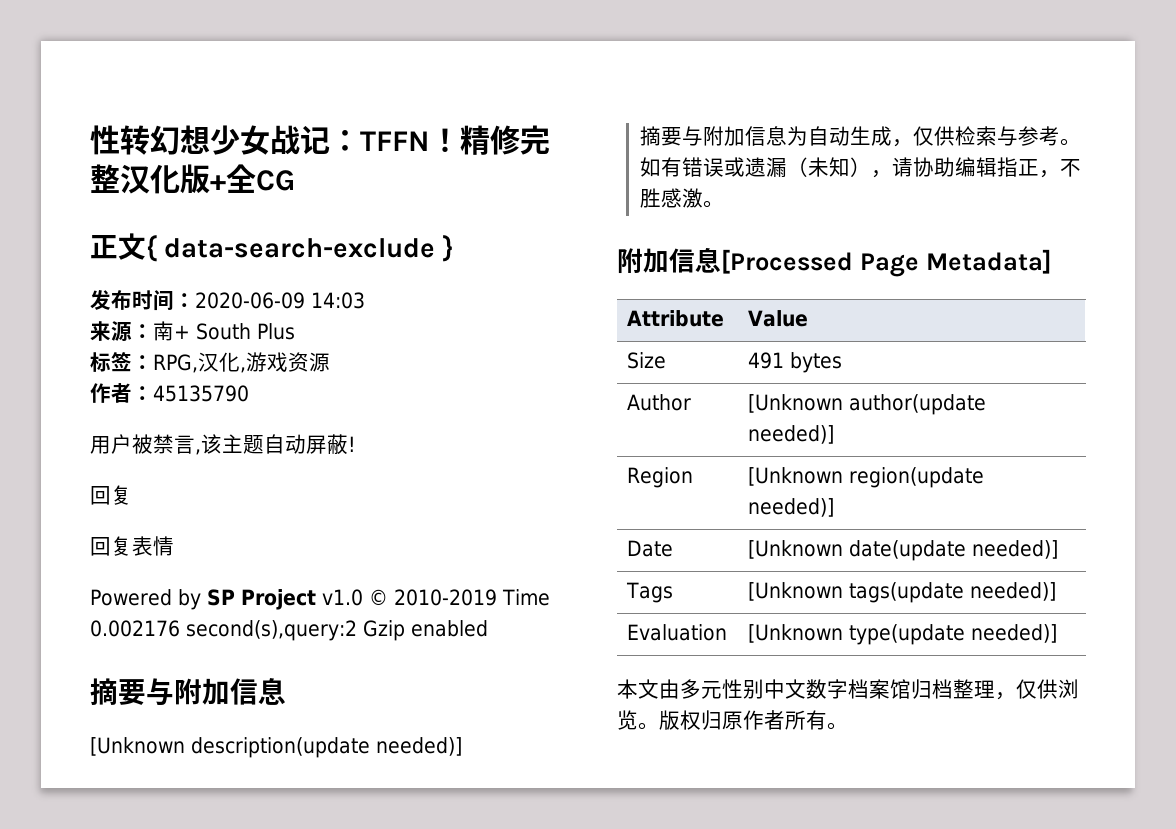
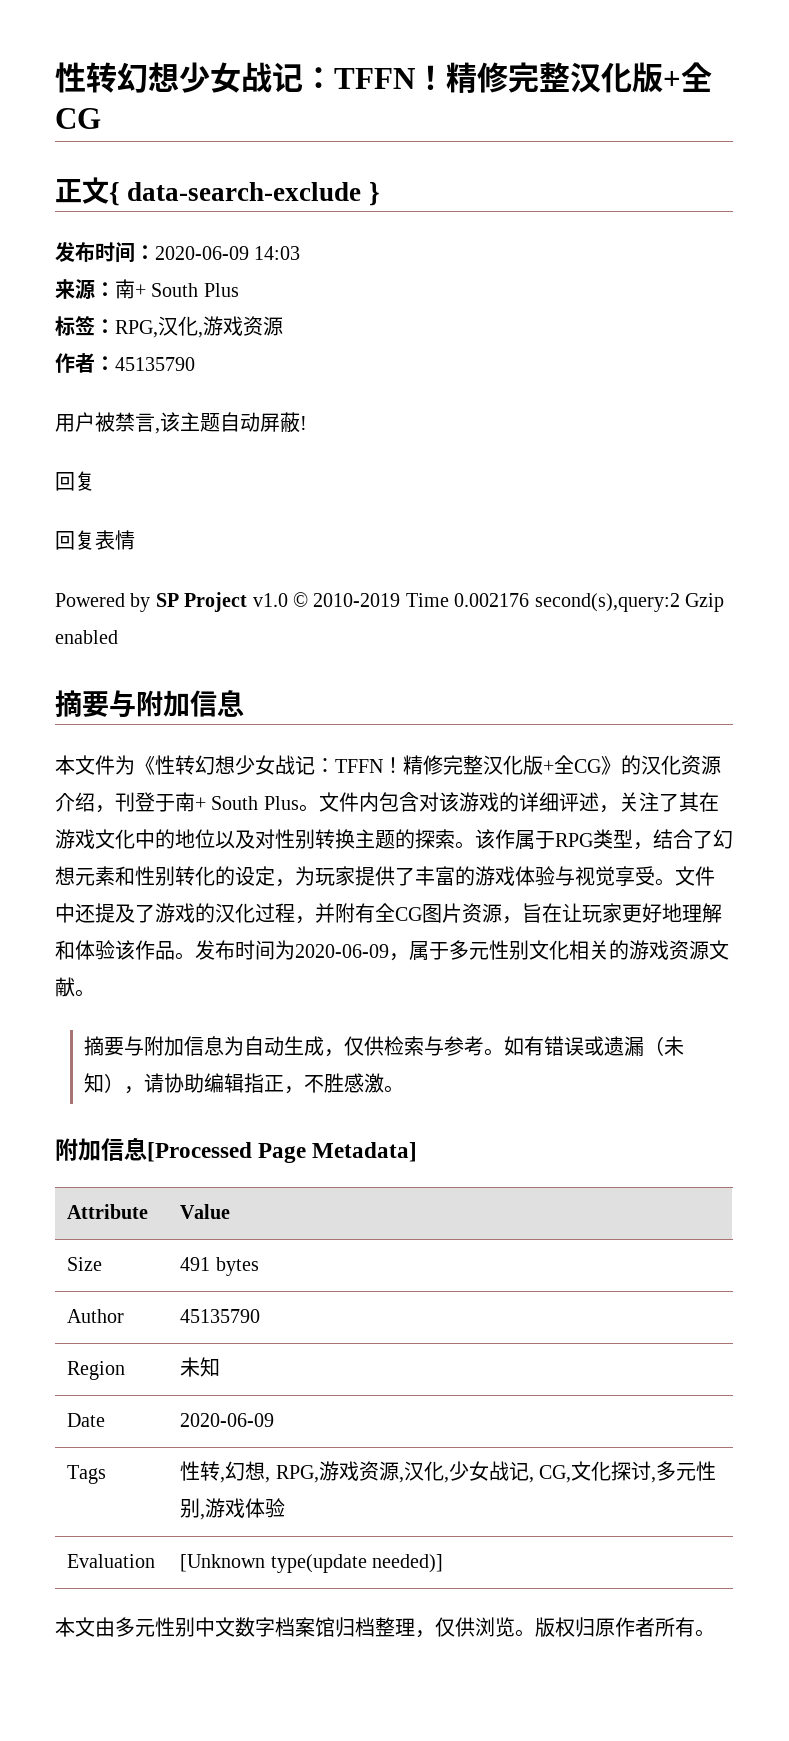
- [Unknown description(update needed)]
+ 本文件为《性转幻想少女战记：TFFN！精修完整汉化版+全CG》的汉化资源介绍，刊登于南+ South Plus。文件内包含对该游戏的详细评述，关注了其在游戏文化中的地位以及对性别转换主题的探索。该作属于RPG类型，结合了幻想元素和性别转化的设定，为玩家提供了丰富的游戏体验与视觉享受。文件中还提及了游戏的汉化过程，并附有全CG图片资源，旨在让玩家更好地理解和体验该作品。发布时间为2020-06-09，属于多元性别文化相关的游戏资源文献。
- Author | [Unknown author(update needed)]
- Region | [Unknown region(update needed)]
- Date | [Unknown date(update needed)]
- Tags | [Unknown tags(update needed)]
+ Author | 45135790
+ Region | 未知
+ Date | 2020-06-09
+ Tags | 性转,幻想, RPG,游戏资源,汉化,少女战记, CG,文化探讨,多元性别,游戏体验

